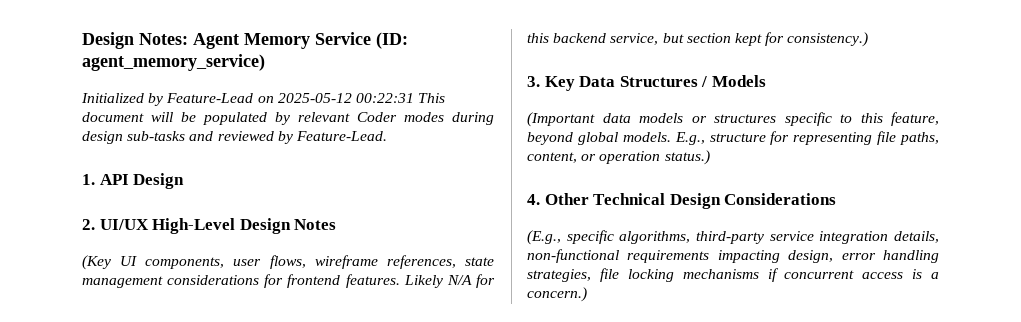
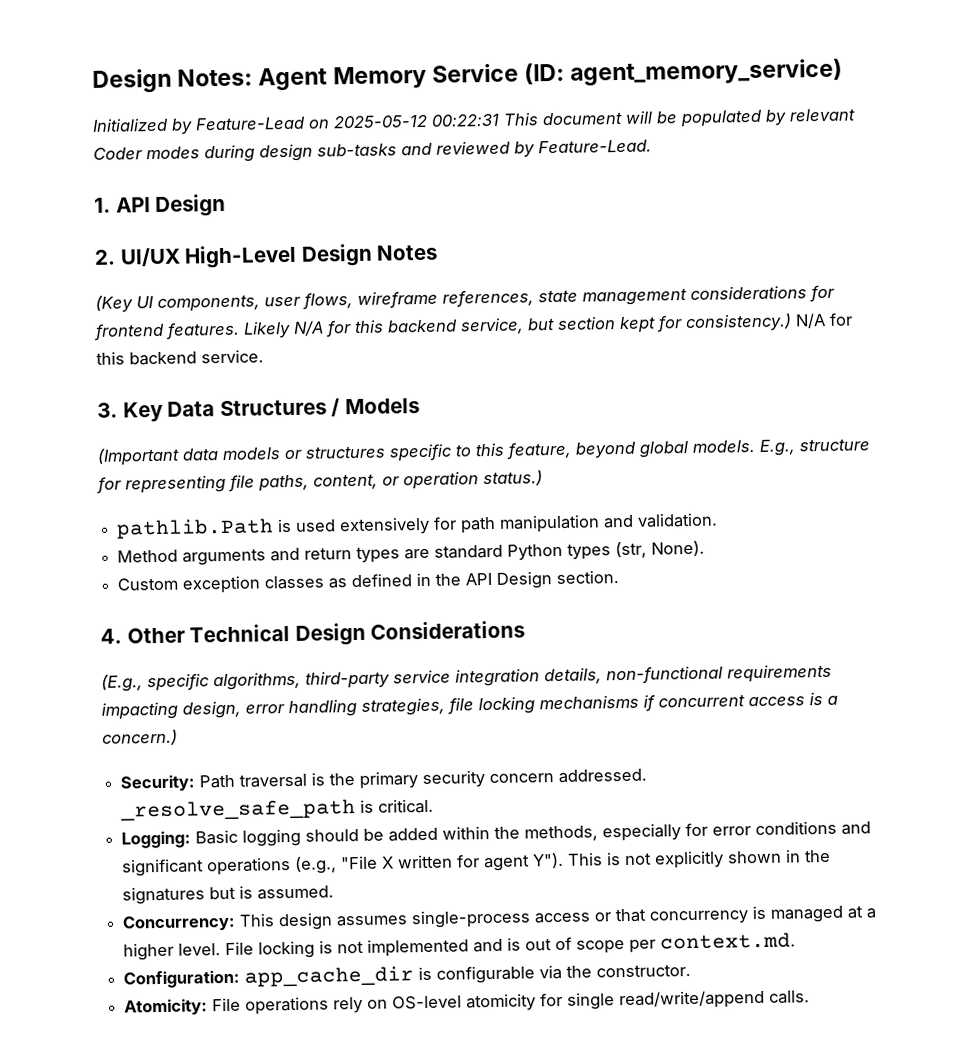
+ N/A for this backend service.
+ pathlib.Path is used extensively for path manipulation and validation.
+ Method arguments and return types are standard Python types (str, None).
+ Custom exception classes as defined in the API Design section.
+ Security: Path traversal is the primary security concern addressed. _resolve_safe_path is critical.
+ Logging: Basic logging should be added within the methods, especially for error conditions and significant operations (e.g., "File X written for agent Y"). This is not explicitly shown in the signatures but is assumed.
+ Concurrency: This design assumes single-process access or that concurrency is managed at a higher level. File locking is not implemented and is out of scope per context.md.
+ Configuration: app_cache_dir is configurable via the constructor.
+ Atomicity: File operations rely on OS-level atomicity for single read/write/append calls.

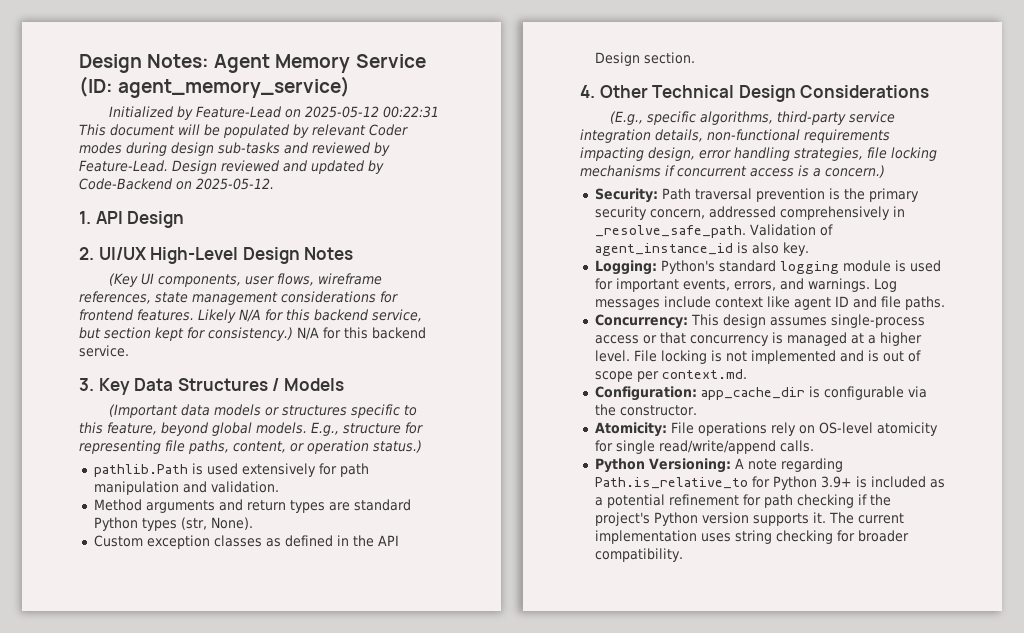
+ Design reviewed and updated by Code-Backend on 2025-05-12.
- Security: Path traversal is the primary security concern addressed. _resolve_safe_path is critical.
- Logging: Basic logging should be added within the methods, especially for error conditions and significant operations (e.g., "File X written for agent Y"). This is not explicitly shown in the signatures but is assumed.
+ Security: Path traversal prevention is the primary security concern, addressed comprehensively in _resolve_safe_path. Validation of agent_instance_id is also key.
+ Logging: Python's standard logging module is used for important events, errors, and warnings. Log messages include context like agent ID and file paths.
+ Python Versioning: A note regarding Path.is_relative_to for Python 3.9+ is included as a potential refinement for path checking if the project's Python version supports it. The current implementation uses string checking for broader compatibility.

